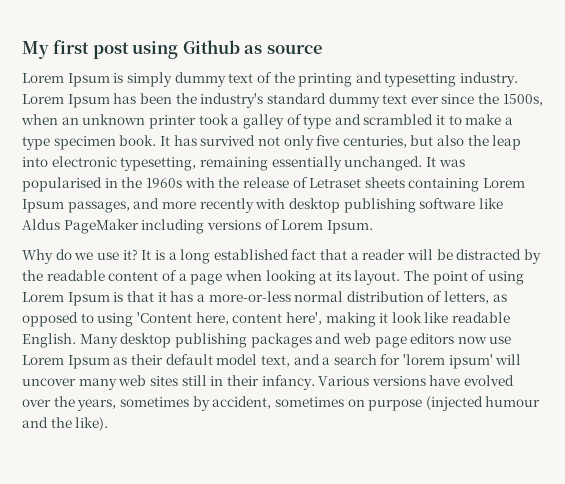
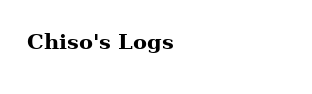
- My first post using Github as source
- Lorem Ipsum is simply dummy text of the printing and typesetting industry. Lorem Ipsum has been the industry's standard dummy text ever since the 1500s, when an unknown printer took a galley of type and scrambled it to make a type specimen book. It has survived not only five centuries, but also the leap into electronic typesetting, remaining essentially unchanged. It was popularised in the 1960s with the release of Letraset sheets containing Lorem Ipsum passages, and more recently with desktop publishing software like Aldus PageMaker including versions of Lorem Ipsum.
- Why do we use it? It is a long established fact that a reader will be distracted by the readable content of a page when looking at its layout. The point of using Lorem Ipsum is that it has a more-or-less normal distribution of letters, as opposed to using 'Content here, content here', making it look like readable English. Many desktop publishing packages and web page editors now use Lorem Ipsum as their default model text, and a search for 'lorem ipsum' will uncover many web sites still in their infancy. Various versions have evolved over the years, sometimes by accident, sometimes on purpose (injected humour and the like).
+ Chiso's Logs

